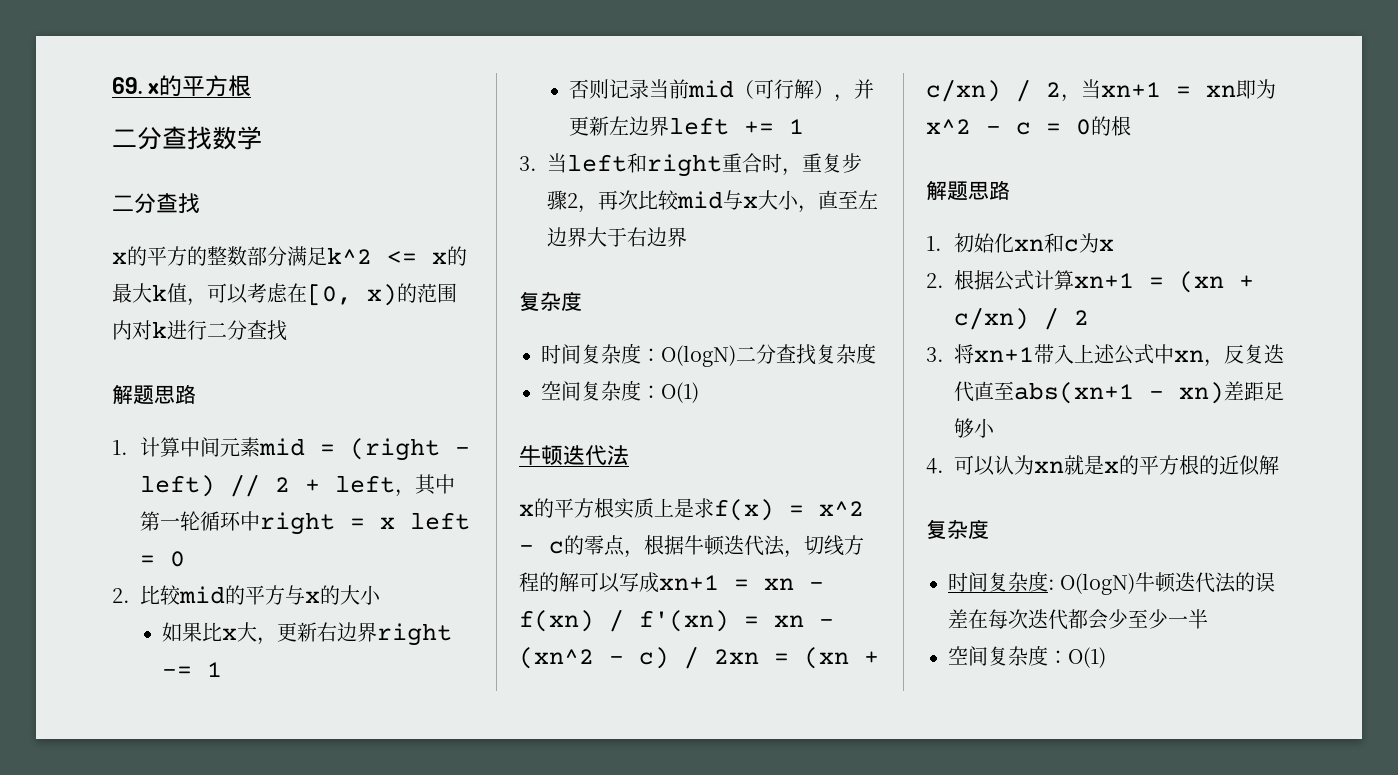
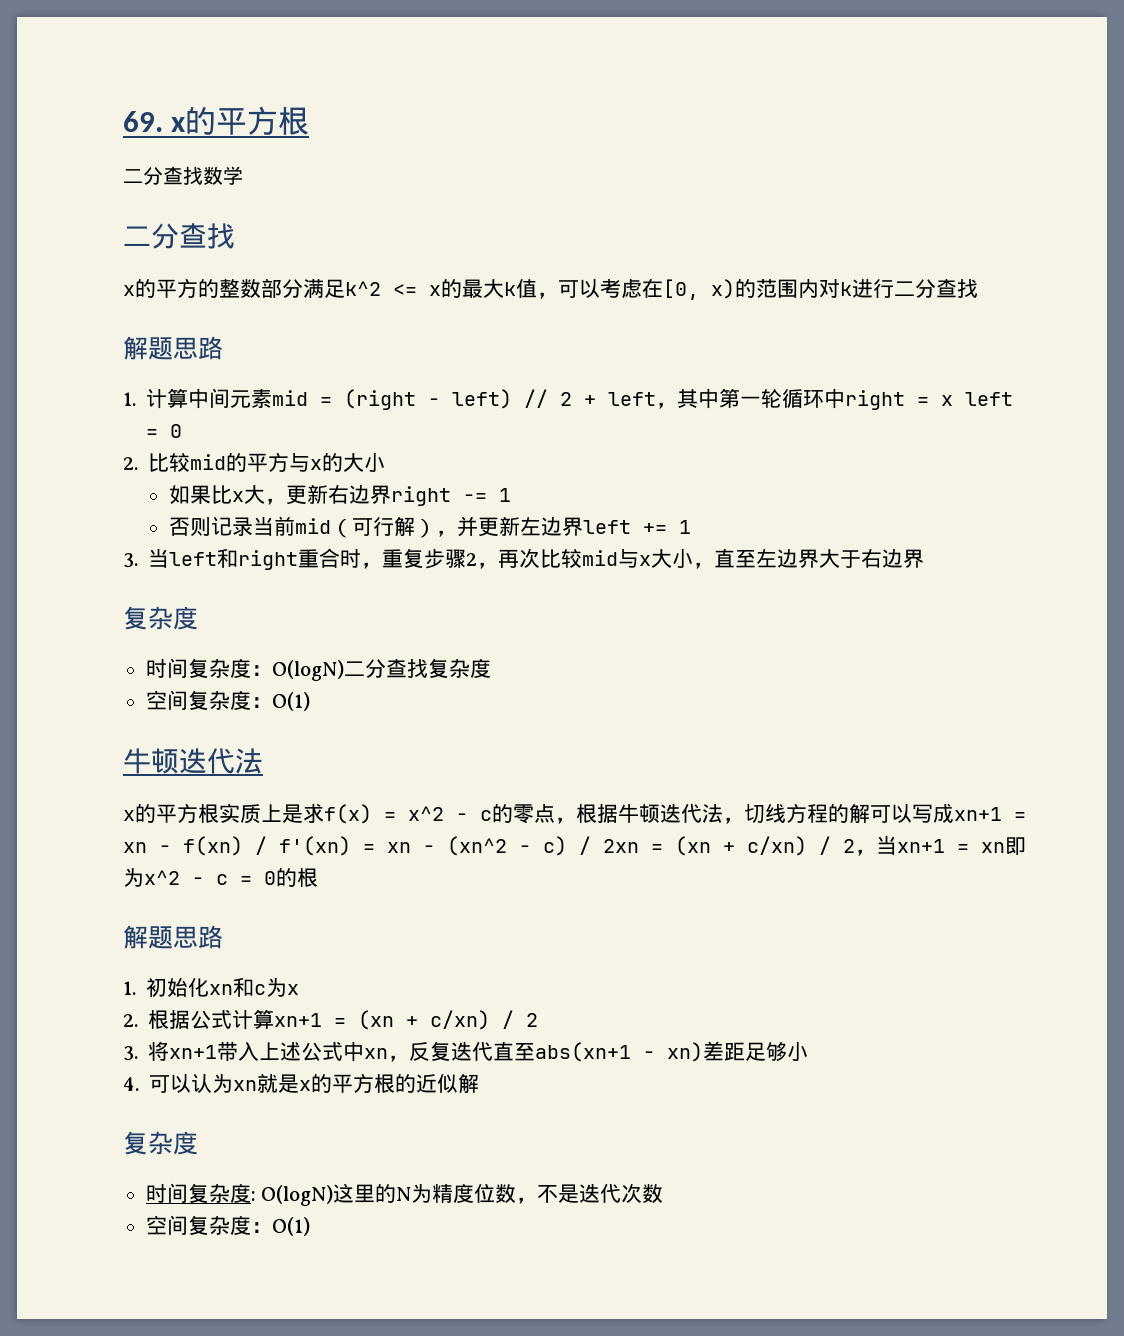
- 时间复杂度: O(logN)牛顿迭代法的误差在每次迭代都会少至少一半
+ 时间复杂度: O(logN)这里的N为精度位数，不是迭代次数

